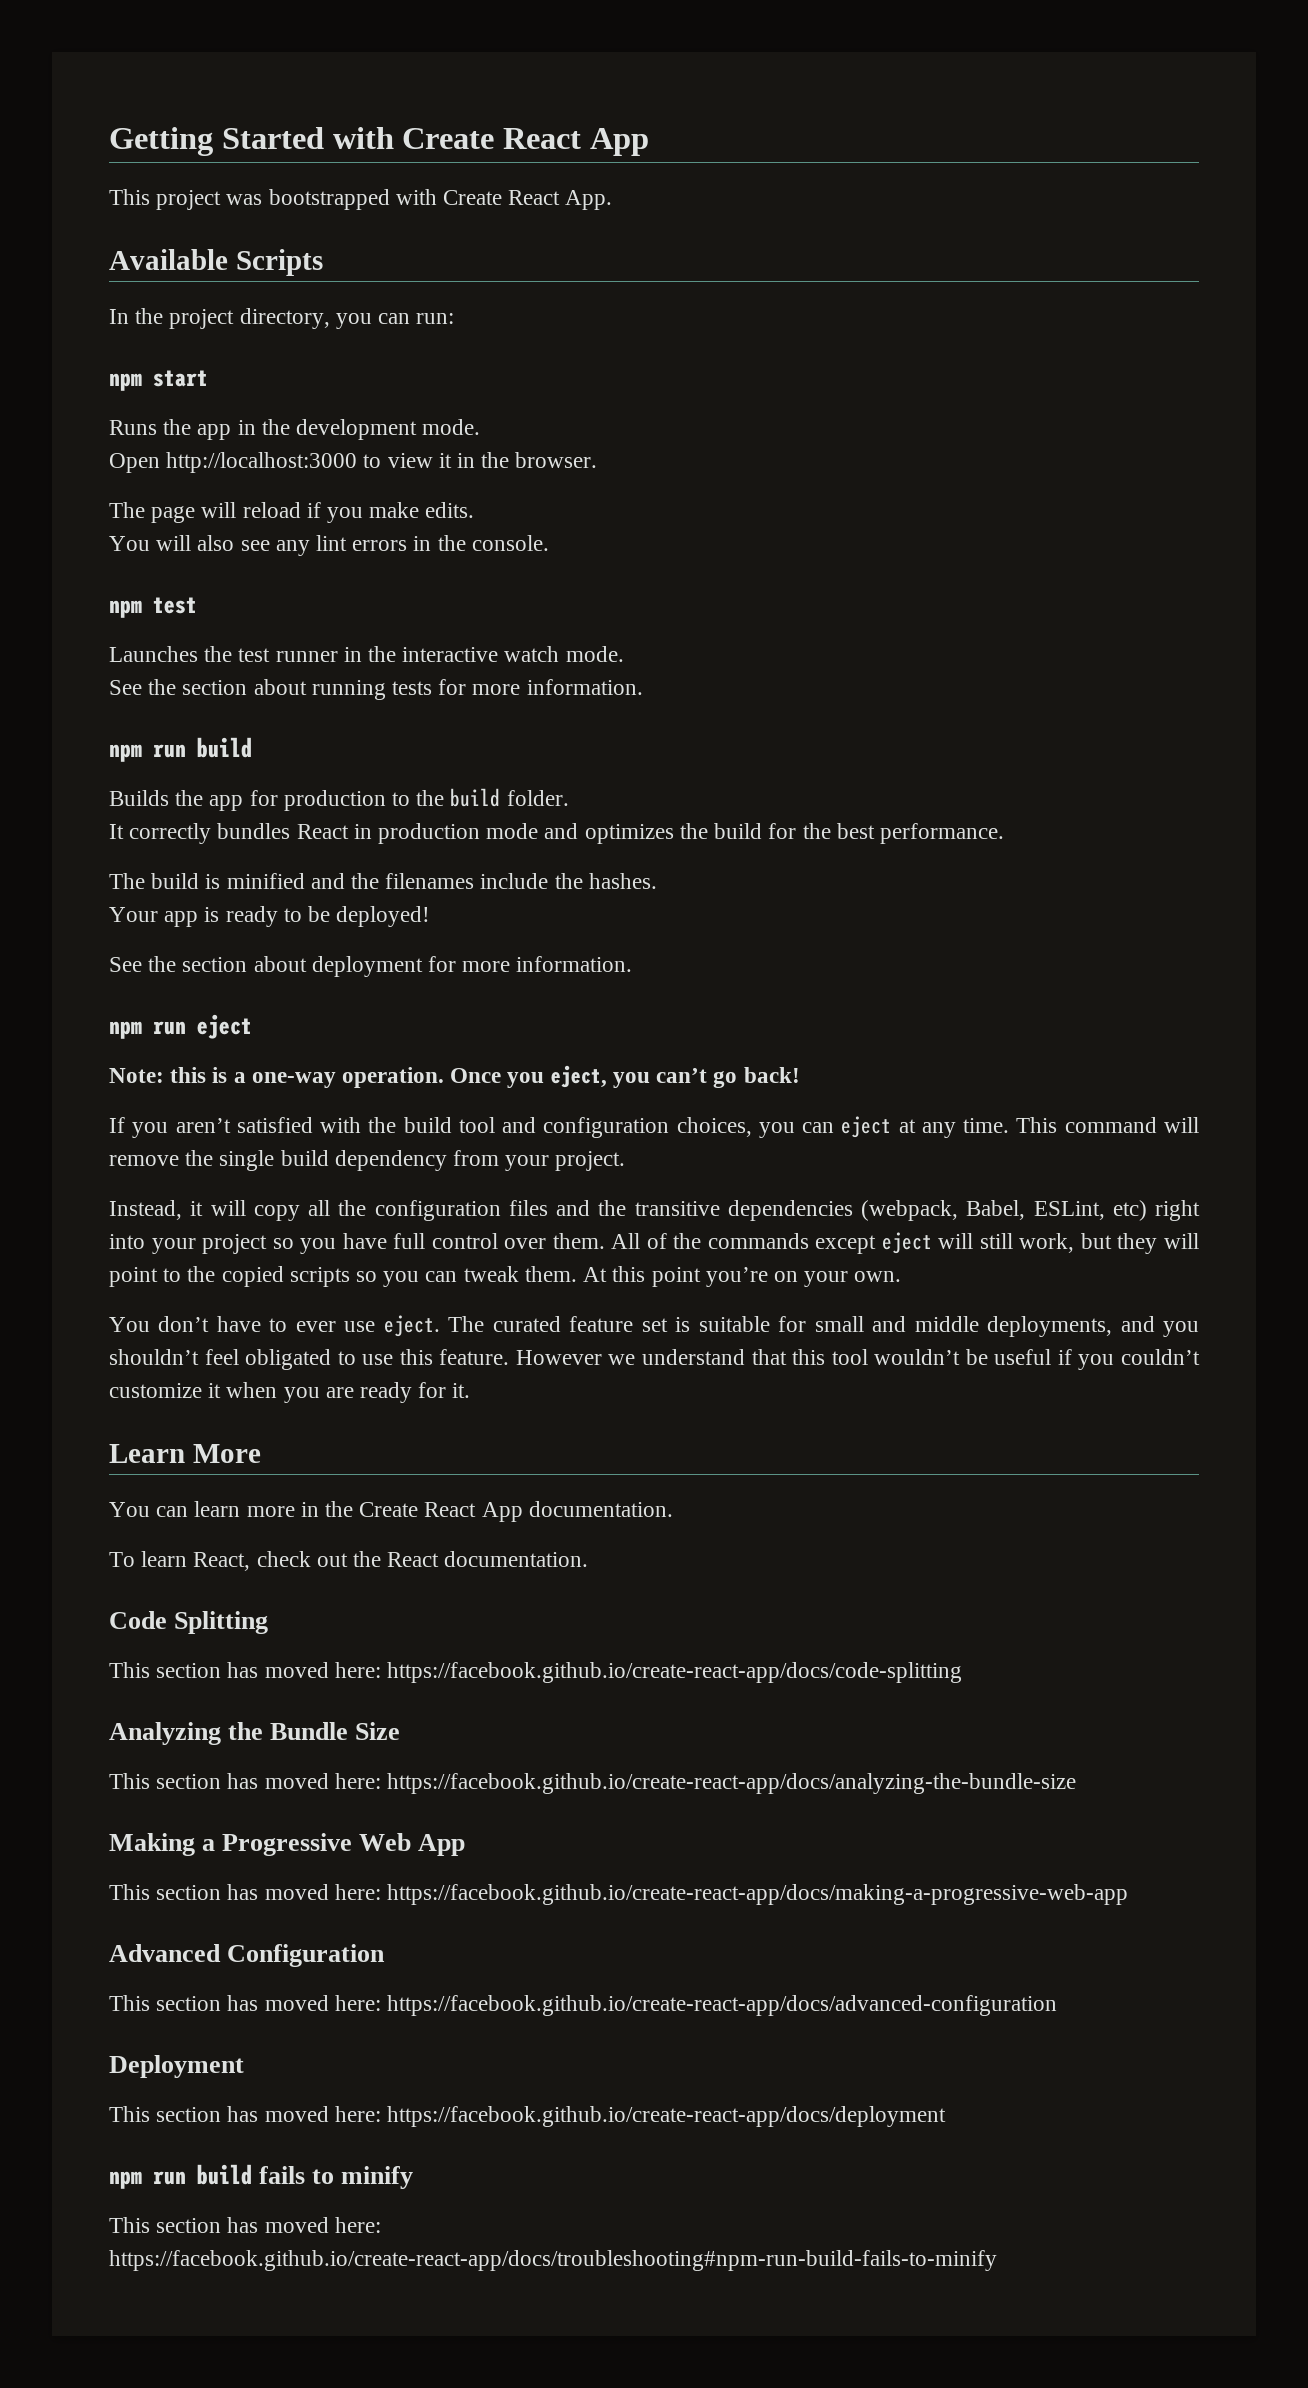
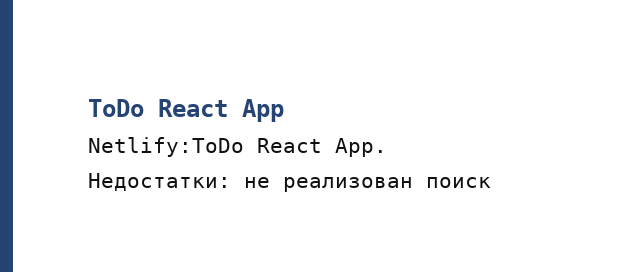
- Getting Started with Create React App
- This project was bootstrapped with Create React App.
- Available Scripts
- In the project directory, you can run:
- npm start
- Runs the app in the development mode.
- Open http://localhost:3000 to view it in the browser.
- The page will reload if you make edits.
- You will also see any lint errors in the console.
- npm test
- Launches the test runner in the interactive watch mode.
- See the section about running tests for more information.
- npm run build
- Builds the app for production to the build folder.
- It correctly bundles React in production mode and optimizes the build for the best performance.
- The build is minified and the filenames include the hashes.
- Your app is ready to be deployed!
- See the section about deployment for more information.
- npm run eject
- Note: this is a one-way operation. Once you eject, you can’t go back!
- If you aren’t satisfied with the build tool and configuration choices, you can eject at any time. This command will remove the single build dependency from your project.
- Instead, it will copy all the configuration files and the transitive dependencies (webpack, Babel, ESLint, etc) right into your project so you have full control over them. All of the commands except eject will still work, but they will point to the copied scripts so you can tweak them. At this point you’re on your own.
- You don’t have to ever use eject. The curated feature set is suitable for small and middle deployments, and you shouldn’t feel obligated to use this feature. However we understand that this tool wouldn’t be useful if you couldn’t customize it when you are ready for it.
- Learn More
- You can learn more in the Create React App documentation.
- To learn React, check out the React documentation.
- Code Splitting
- This section has moved here: https://facebook.github.io/create-react-app/docs/code-splitting
- Analyzing the Bundle Size
- This section has moved here: https://facebook.github.io/create-react-app/docs/analyzing-the-bundle-size
- Making a Progressive Web App
- This section has moved here: https://facebook.github.io/create-react-app/docs/making-a-progressive-web-app
- Advanced Configuration
- This section has moved here: https://facebook.github.io/create-react-app/docs/advanced-configuration
- Deployment
- This section has moved here: https://facebook.github.io/create-react-app/docs/deployment
- npm run build fails to minify
- This section has moved here: https://facebook.github.io/create-react-app/docs/troubleshooting#npm-run-build-fails-to-minify
+ ToDo React App
+ Netlify:ToDo React App.
+ Недостатки: не реализован поиск

